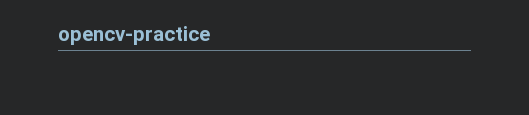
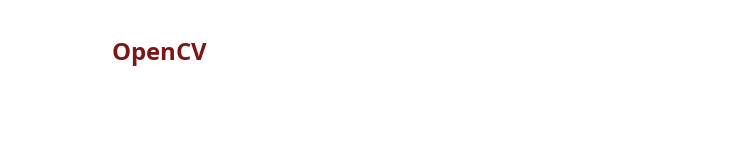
- opencv-practice
+ OpenCV

